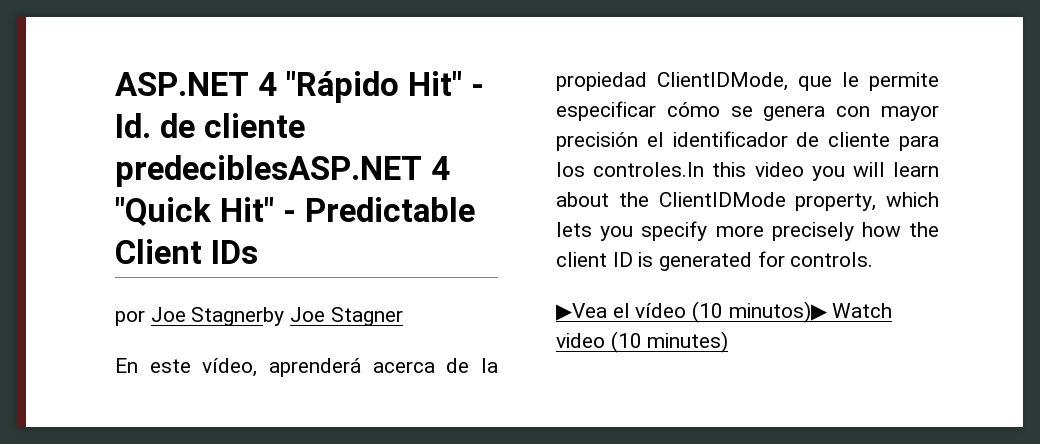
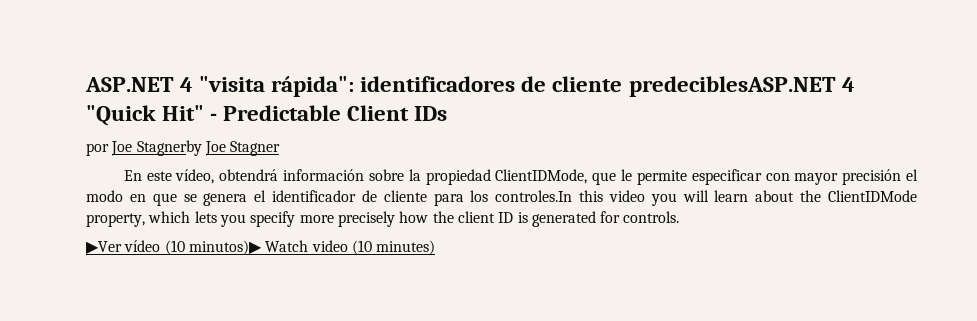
- ASP.NET 4 "Rápido Hit" - Id. de cliente predeciblesASP.NET 4 "Quick Hit" - Predictable Client IDs
+ ASP.NET 4 "visita rápida": identificadores de cliente predeciblesASP.NET 4 "Quick Hit" - Predictable Client IDs
- En este vídeo, aprenderá acerca de la propiedad ClientIDMode, que le permite especificar cómo se genera con mayor precisión el identificador de cliente para los controles.In this video you will learn about the ClientIDMode property, which lets you specify more precisely how the client ID is generated for controls.
+ En este vídeo, obtendrá información sobre la propiedad ClientIDMode, que le permite especificar con mayor precisión el modo en que se genera el identificador de cliente para los controles.In this video you will learn about the ClientIDMode property, which lets you specify more precisely how the client ID is generated for controls.
- ▶Vea el vídeo (10 minutos)▶ Watch video (10 minutes)
+ ▶Ver vídeo (10 minutos)▶ Watch video (10 minutes)

